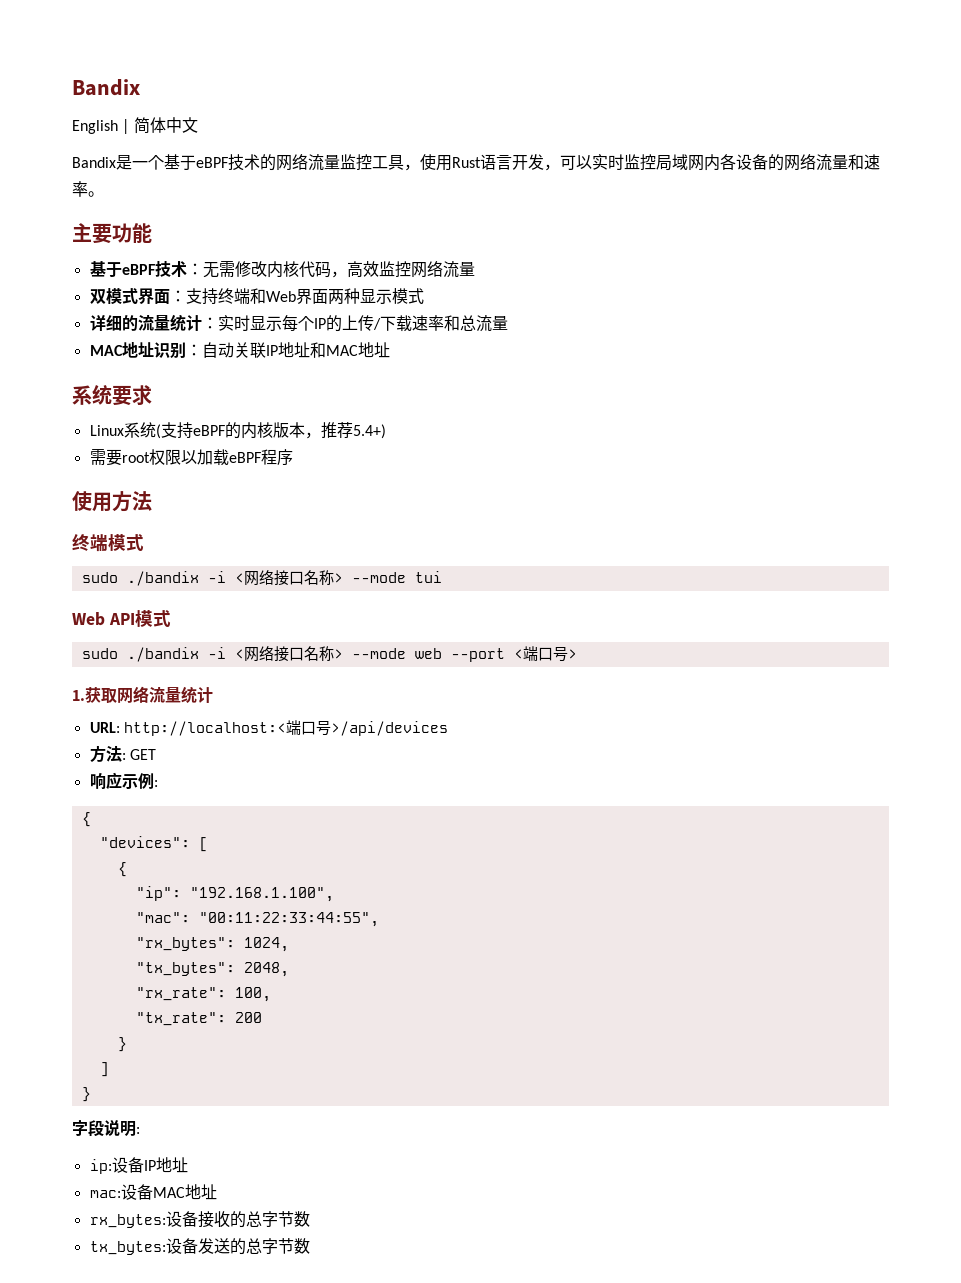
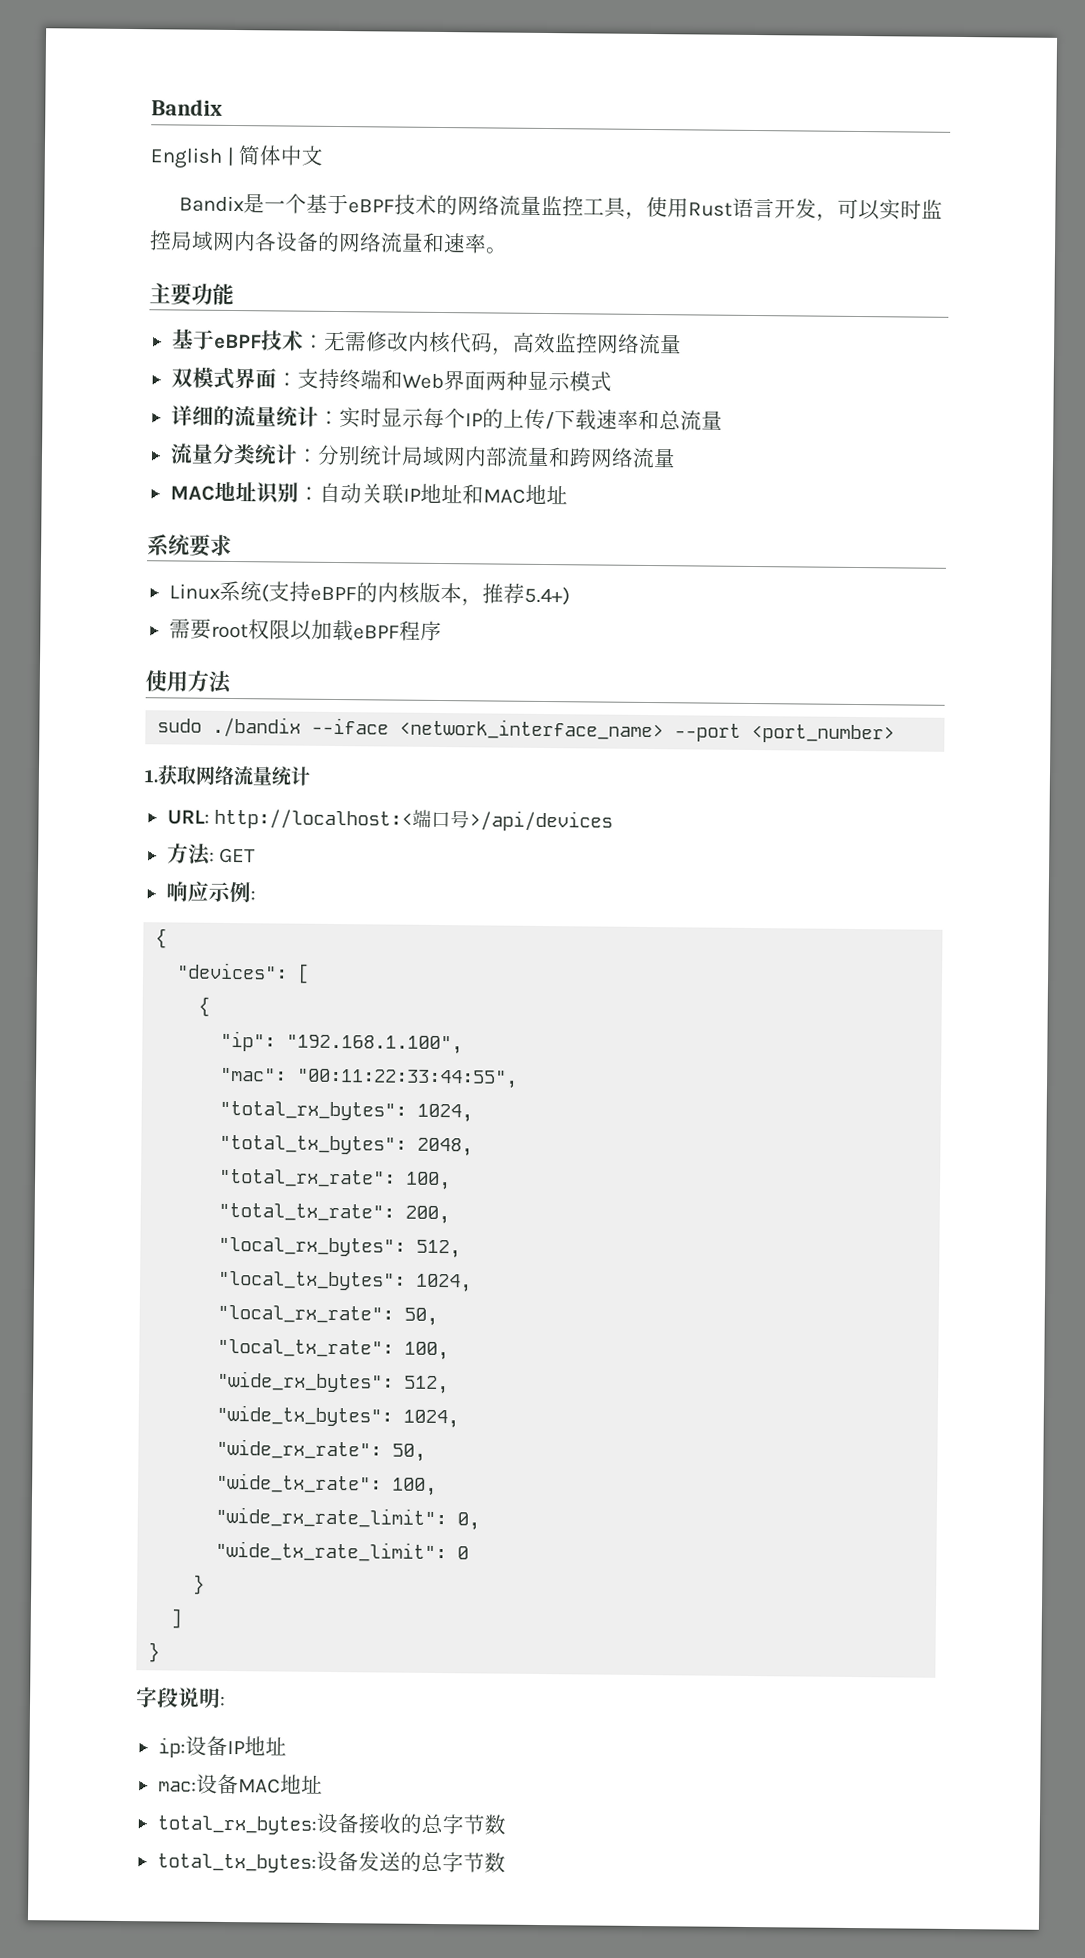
+ 流量分类统计：分别统计局域网内部流量和跨网络流量
- 终端模式
- sudo ./bandix -i <网络接口名称> --mode tui
- Web API模式
- sudo ./bandix -i <网络接口名称> --mode web --port <端口号>
+ sudo ./bandix --iface <network_interface_name> --port <port_number>
- "rx_bytes": 1024,
- "tx_bytes": 2048,
+ "total_rx_bytes": 1024,
+ "total_tx_bytes": 2048,
- "rx_rate": 100,
- "tx_rate": 200
+ "total_rx_rate": 100,
+ "total_tx_rate": 200,
+ "local_rx_bytes": 512,
+ "local_tx_bytes": 1024,
+ "local_rx_rate": 50,
+ "local_tx_rate": 100,
+ "wide_rx_bytes": 512,
+ "wide_tx_bytes": 1024,
+ "wide_rx_rate": 50,
+ "wide_tx_rate": 100,
+ "wide_rx_rate_limit": 0,
+ "wide_tx_rate_limit": 0
- rx_bytes:设备接收的总字节数
+ total_rx_bytes:设备接收的总字节数
- tx_bytes:设备发送的总字节数
+ total_tx_bytes:设备发送的总字节数

